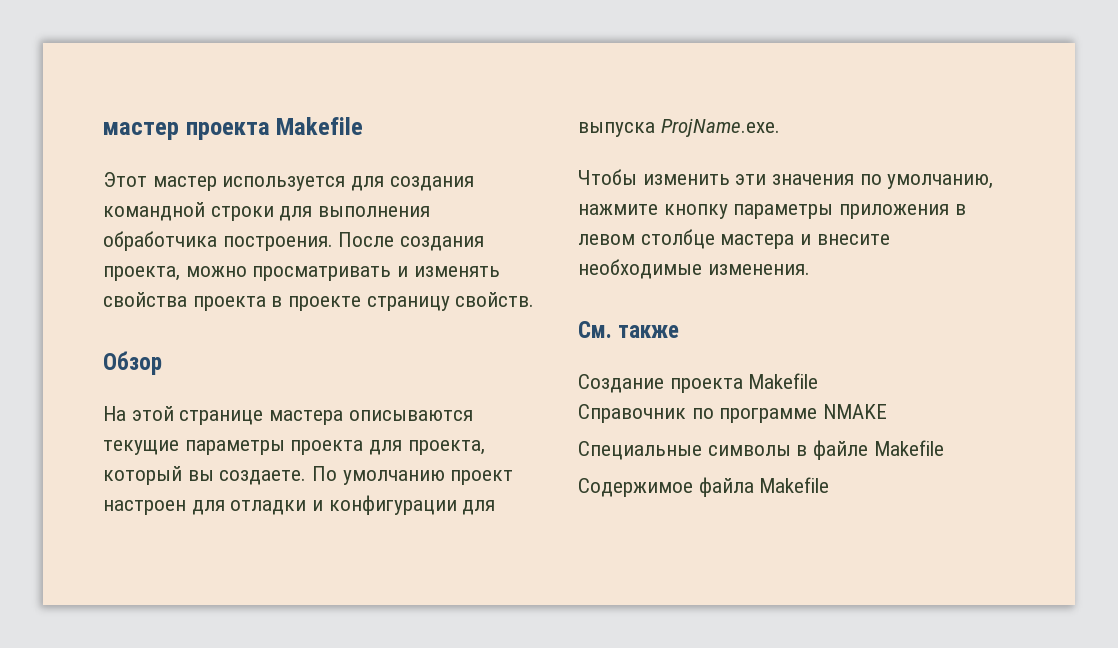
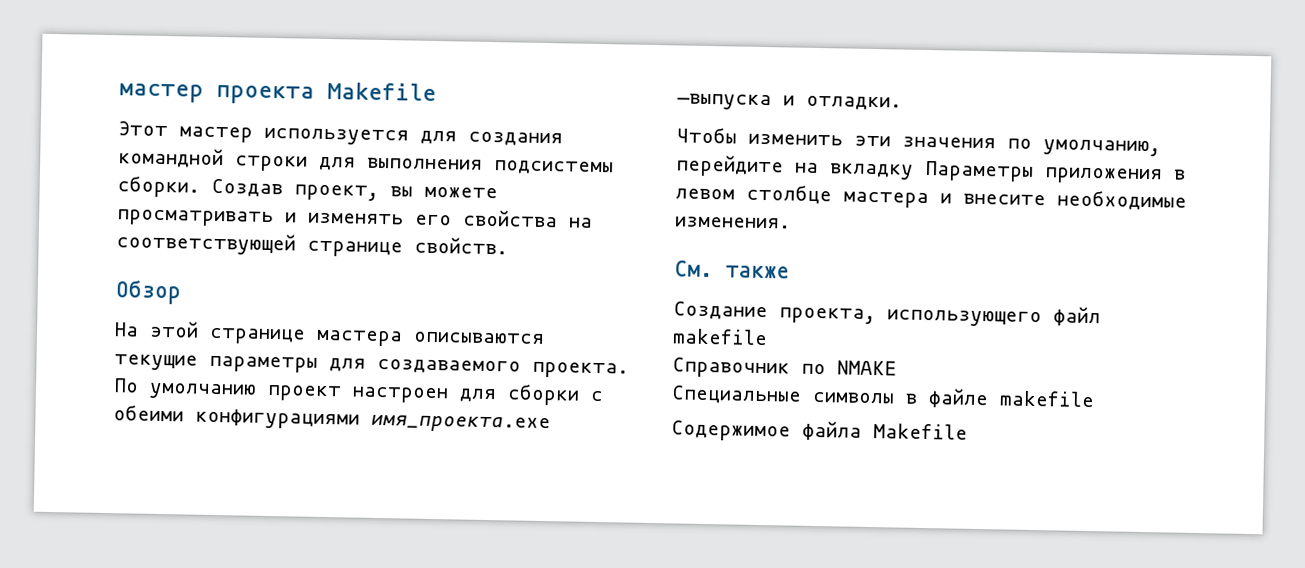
- Этот мастер используется для создания командной строки для выполнения обработчика построения. После создания проекта, можно просматривать и изменять свойства проекта в проекте страницу свойств.
+ Этот мастер используется для создания командной строки для выполнения подсистемы сборки. Создав проект, вы можете просматривать и изменять его свойства на соответствующей странице свойств.
- На этой странице мастера описываются текущие параметры проекта для проекта, который вы создаете.
+ На этой странице мастера описываются текущие параметры для создаваемого проекта.
- По умолчанию проект настроен для отладки и конфигурации для выпуска ProjName.exe.
+ По умолчанию проект настроен для сборки с обеими конфигурациями имя_проекта.exe —выпуска и отладки.
- Чтобы изменить эти значения по умолчанию, нажмите кнопку параметры приложения в левом столбце мастера и внесите необходимые изменения.
+ Чтобы изменить эти значения по умолчанию, перейдите на вкладку Параметры приложения в левом столбце мастера и внесите необходимые изменения.
- Создание проекта Makefile
+ Создание проекта, использующего файл makefile
- Справочник по программе NMAKE
+ Справочник по NMAKE
- Специальные символы в файле Makefile
+ Специальные символы в файле makefile

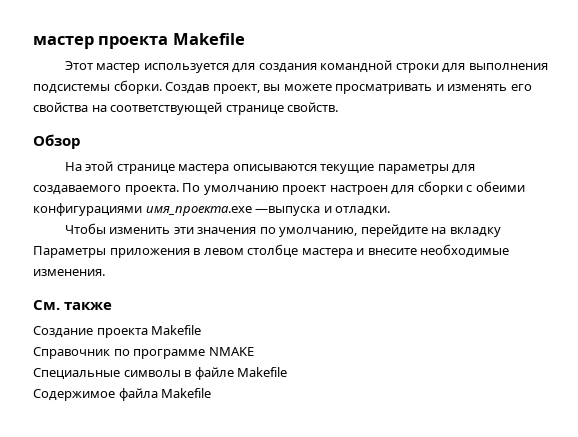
- Создание проекта, использующего файл makefile
+ Создание проекта Makefile
- Справочник по NMAKE
+ Справочник по программе NMAKE
- Специальные символы в файле makefile
+ Специальные символы в файле Makefile

